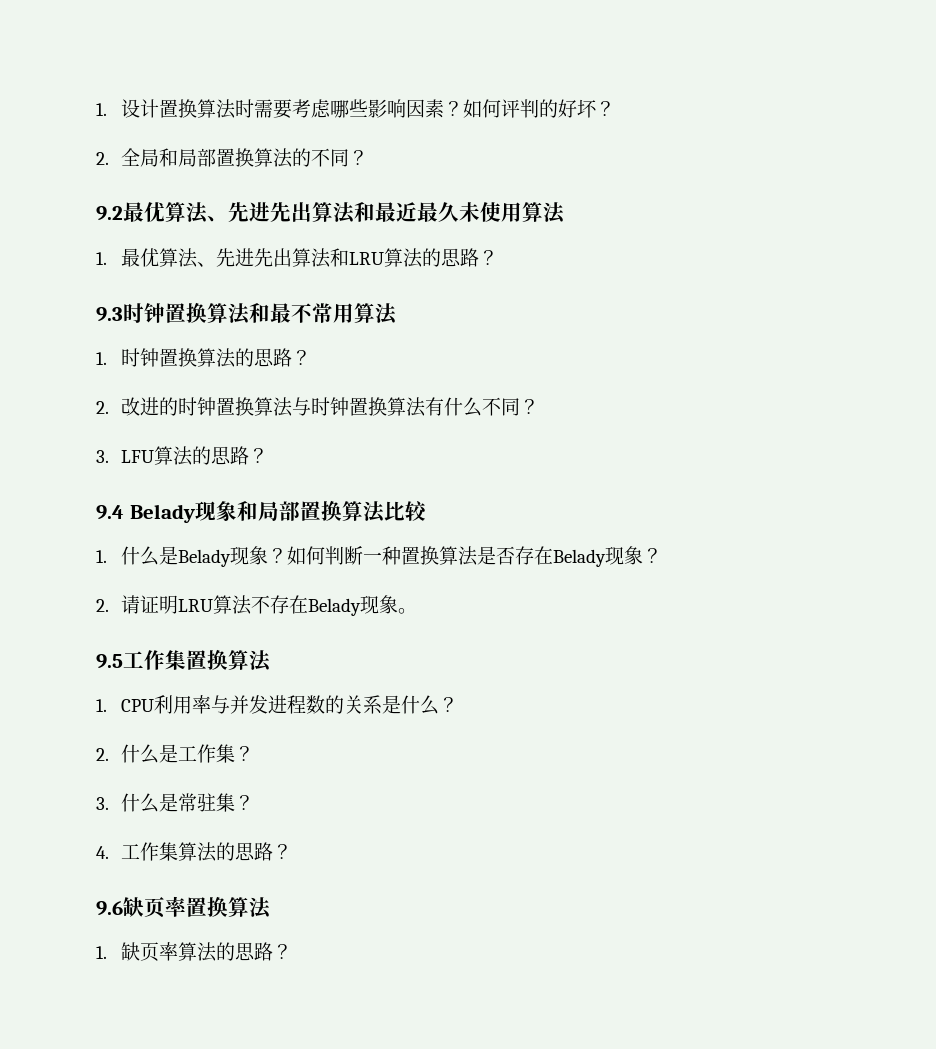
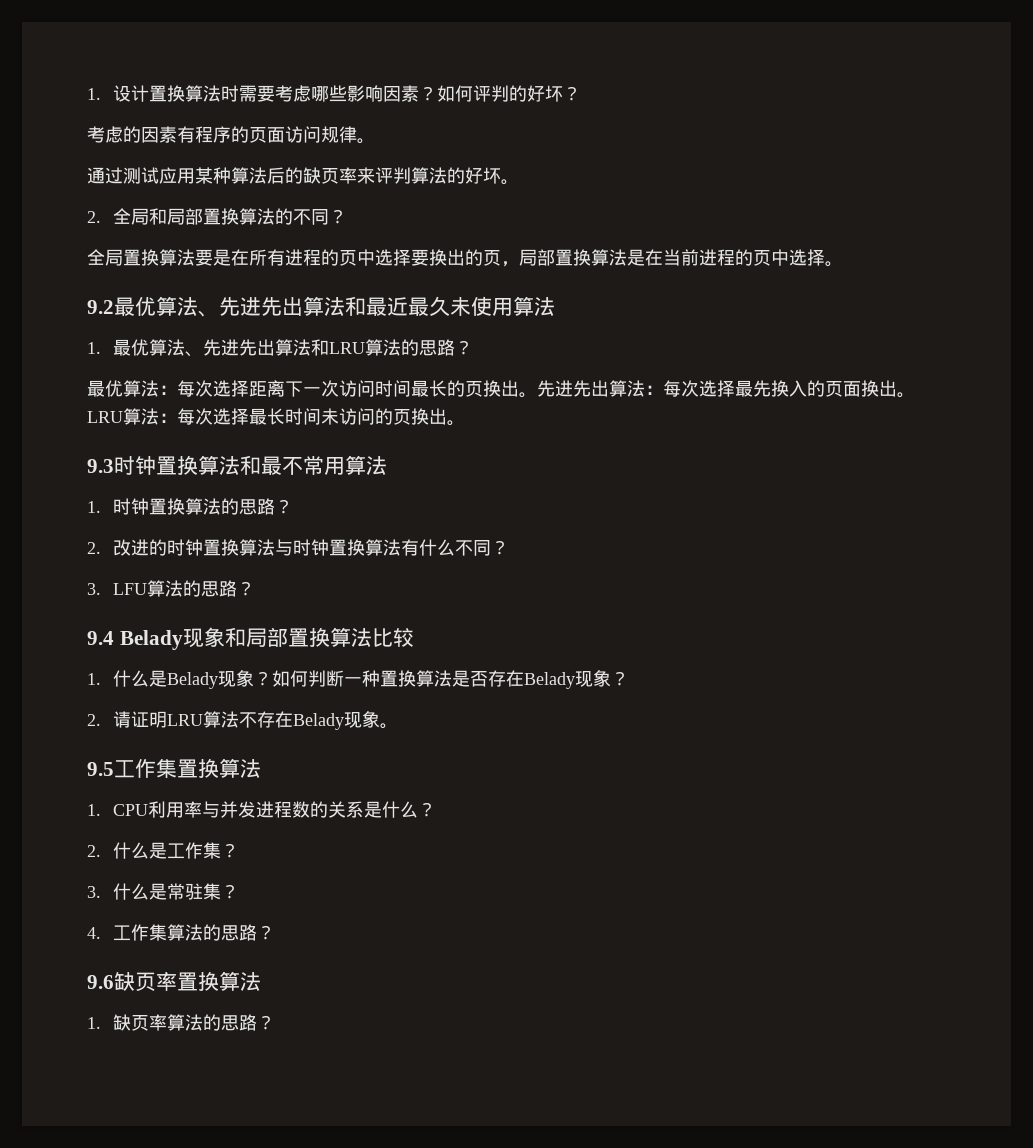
+ 考虑的因素有程序的页面访问规律。
+ 通过测试应用某种算法后的缺页率来评判算法的好坏。
+ 全局置换算法要是在所有进程的页中选择要换出的页，局部置换算法是在当前进程的页中选择。
+ 最优算法：每次选择距离下一次访问时间最长的页换出。先进先出算法：每次选择最先换入的页面换出。LRU算法：每次选择最长时间未访问的页换出。

